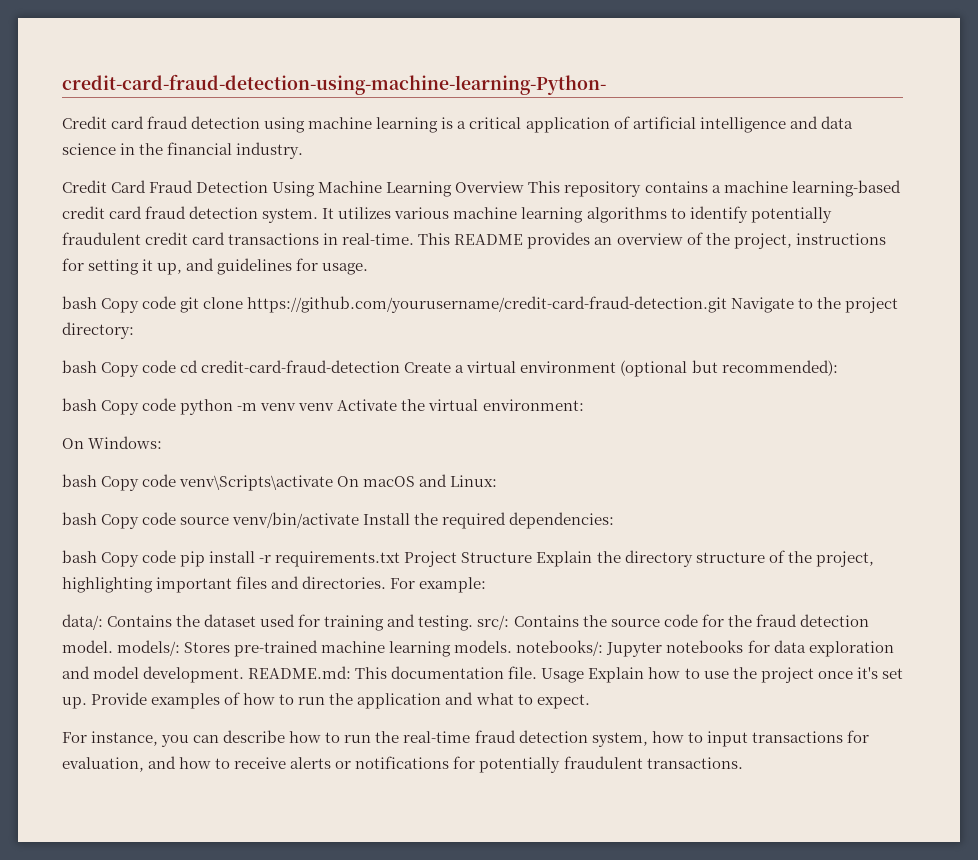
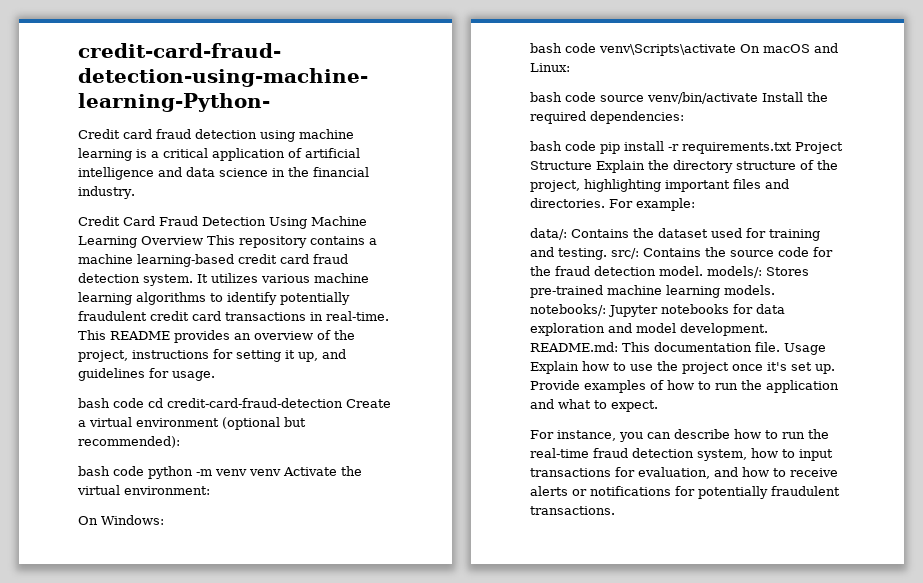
- bash Copy code git clone https://github.com/yourusername/credit-card-fraud-detection.git Navigate to the project directory:
- bash Copy code cd credit-card-fraud-detection Create a virtual environment (optional but recommended):
+ bash code cd credit-card-fraud-detection Create a virtual environment (optional but recommended):
- bash Copy code python -m venv venv Activate the virtual environment:
+ bash code python -m venv venv Activate the virtual environment:
- bash Copy code venv\Scripts\activate On macOS and Linux:
+ bash code venv\Scripts\activate On macOS and Linux:
- bash Copy code source venv/bin/activate Install the required dependencies:
+ bash code source venv/bin/activate Install the required dependencies:
- bash Copy code pip install -r requirements.txt Project Structure Explain the directory structure of the project, highlighting important files and directories.
+ bash code pip install -r requirements.txt Project Structure Explain the directory structure of the project, highlighting important files and directories.

